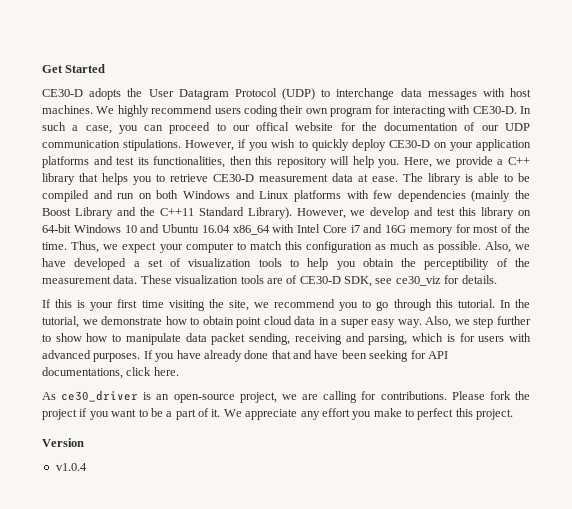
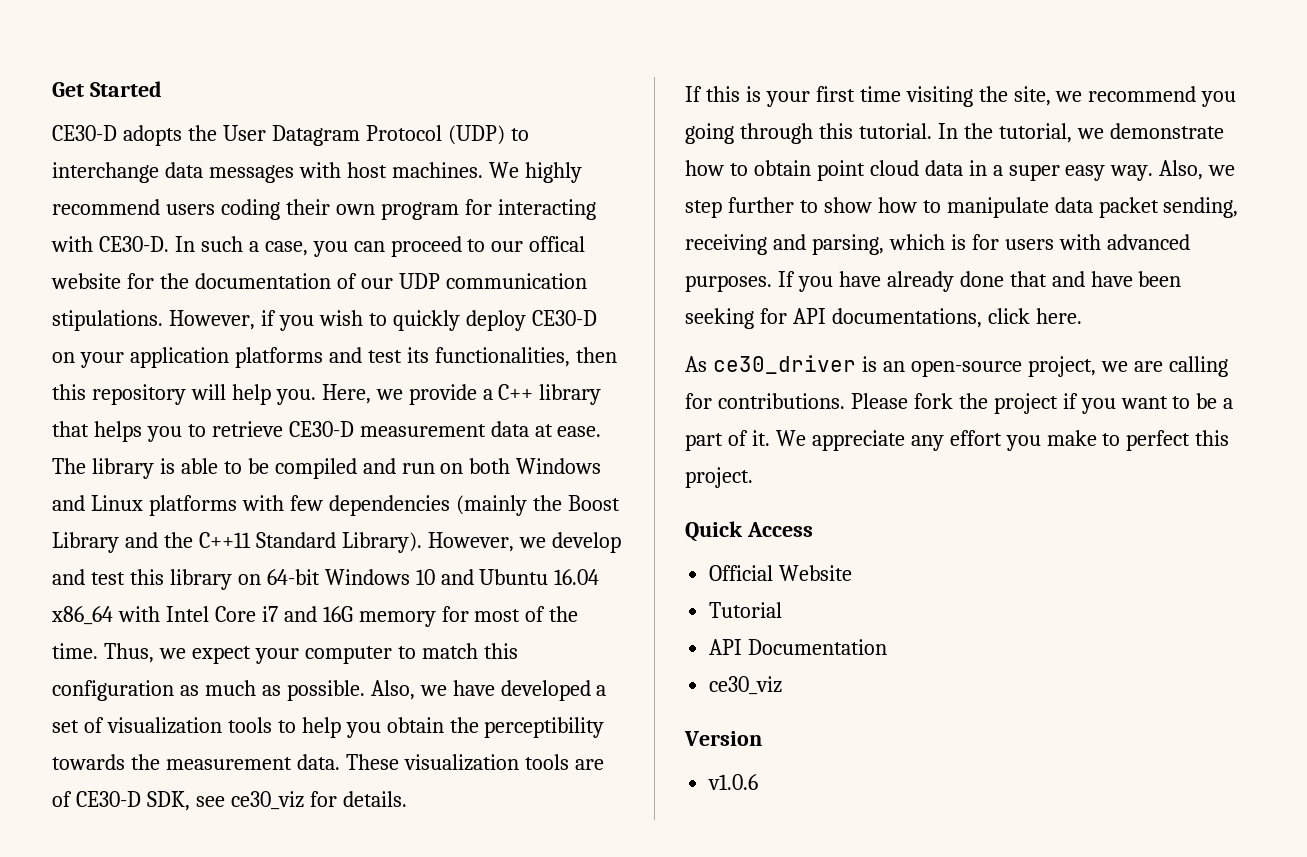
- Also, we have developed a set of visualization tools to help you obtain the perceptibility of the measurement data.
+ Also, we have developed a set of visualization tools to help you obtain the perceptibility towards the measurement data.
- If this is your first time visiting the site, we recommend you to go through this tutorial.
+ If this is your first time visiting the site, we recommend you going through this tutorial.
+ Quick Access
+ Official Website
+ Tutorial
+ API Documentation
+ ce30_viz
- v1.0.4
+ v1.0.6

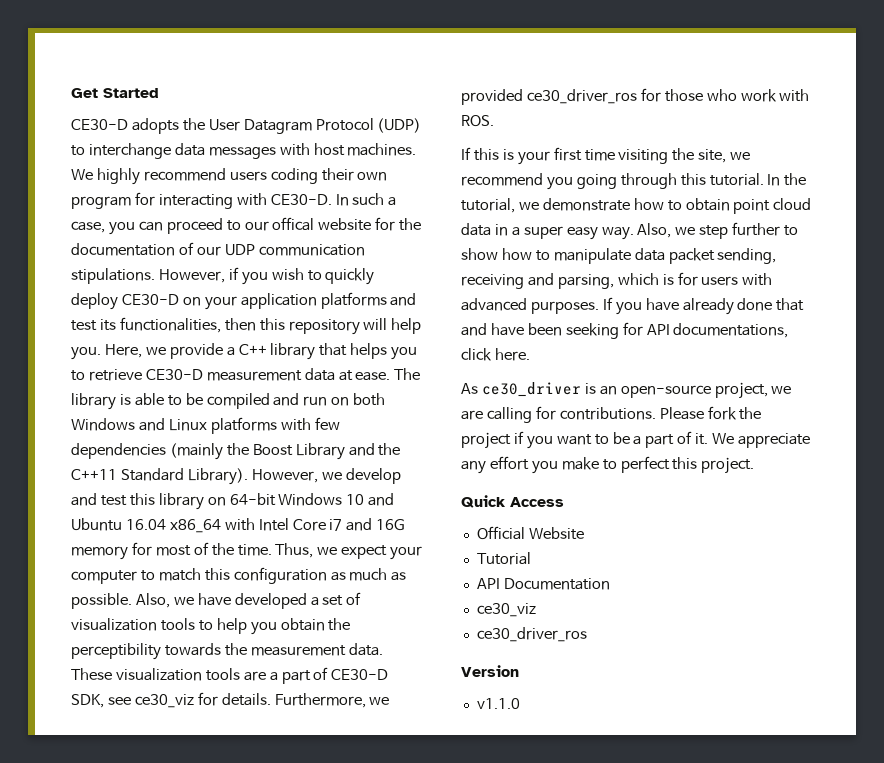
- These visualization tools are of CE30-D SDK, see ce30_viz for details.
+ These visualization tools are a part of CE30-D SDK, see ce30_viz for details. Furthermore, we provided ce30_driver_ros for those who work with ROS.
  API Documentation
  ce30_viz
+ ce30_driver_ros
- v1.0.6
+ v1.1.0

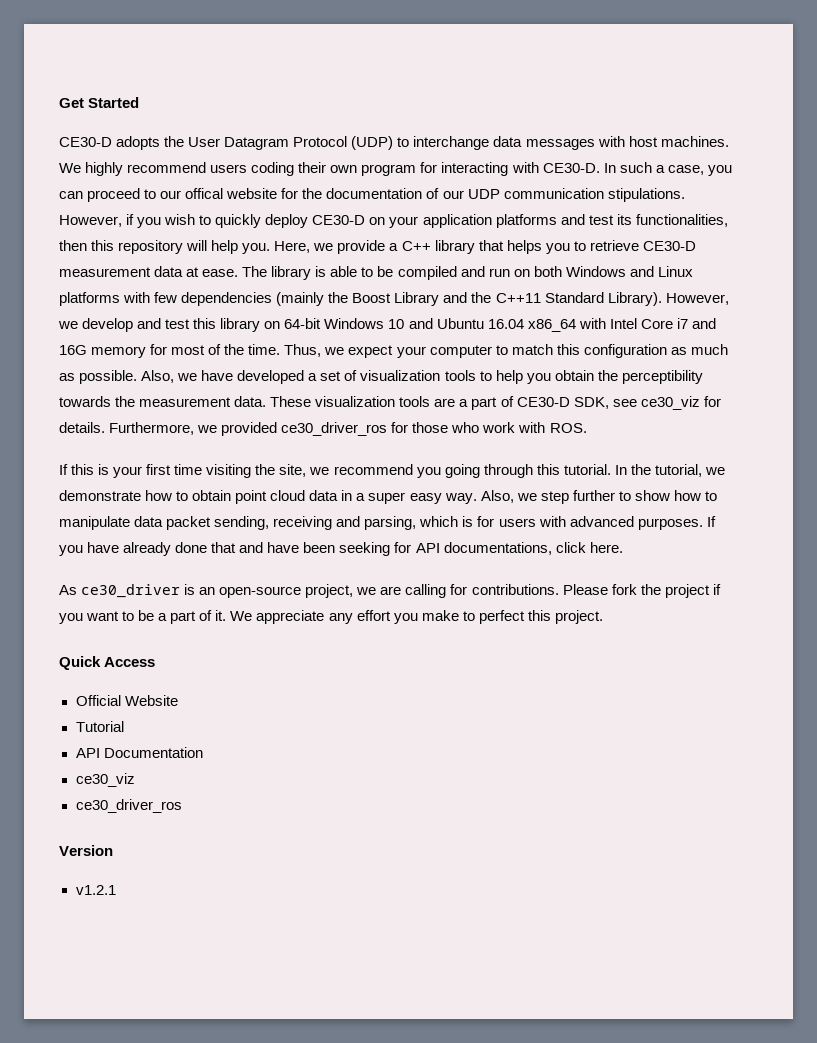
- v1.1.0
+ v1.2.1

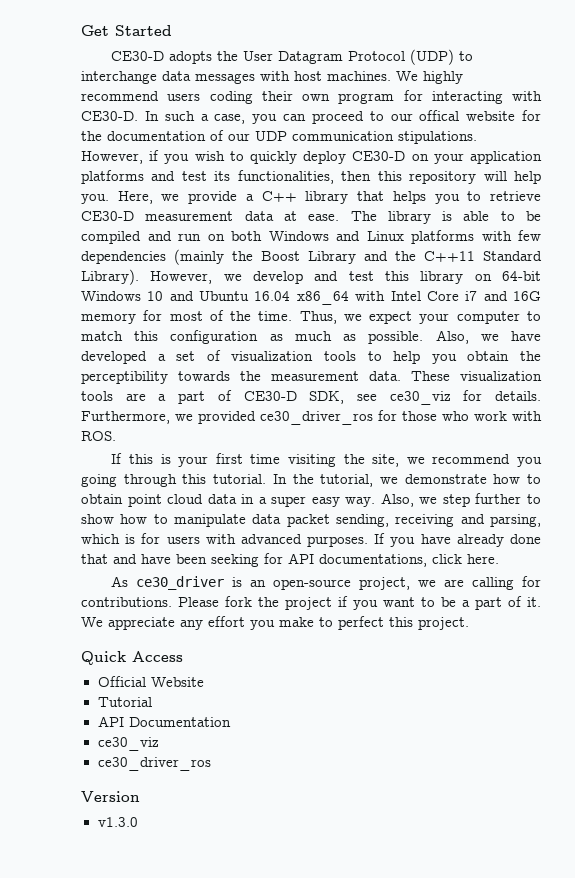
- v1.2.1
+ v1.3.0

